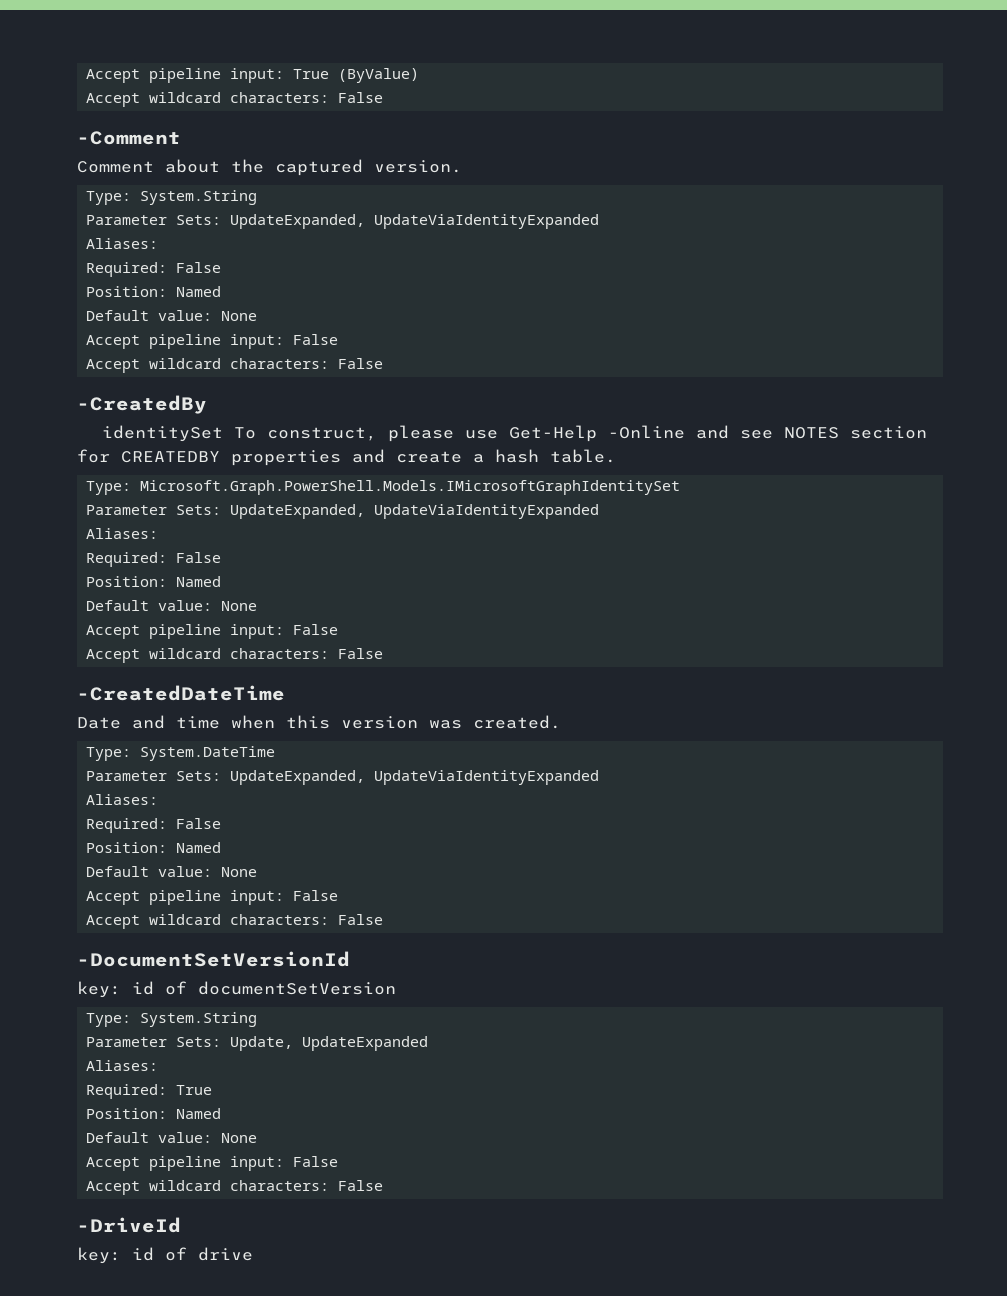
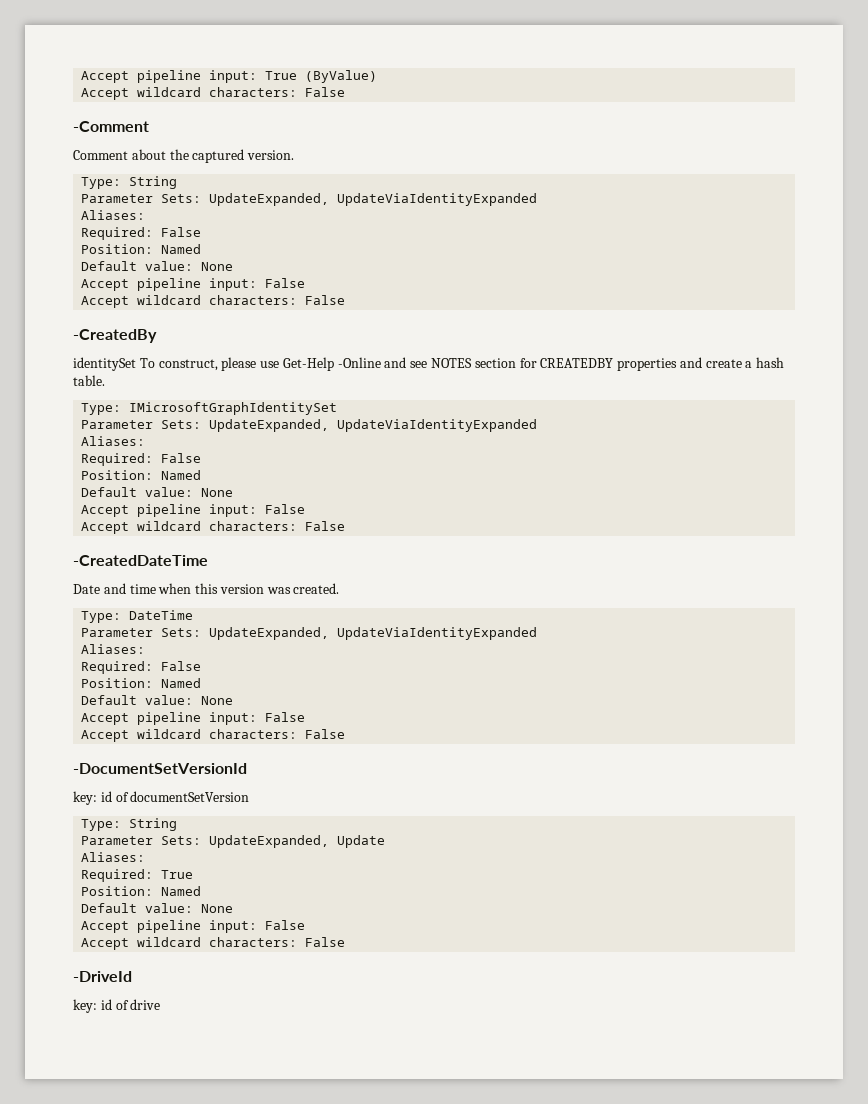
  Comment about the captured version.
- Type: System.String
+ Type: String
- Type: Microsoft.Graph.PowerShell.Models.IMicrosoftGraphIdentitySet
+ Type: IMicrosoftGraphIdentitySet
- Type: System.DateTime
+ Type: DateTime
  key: id of documentSetVersion
- Type: System.String
- Parameter Sets: Update, UpdateExpanded
+ Type: String
+ Parameter Sets: UpdateExpanded, Update

